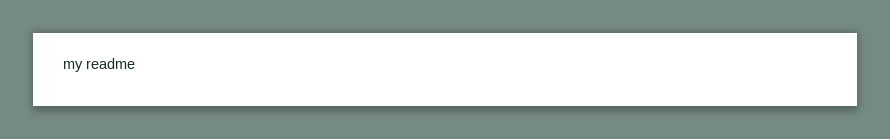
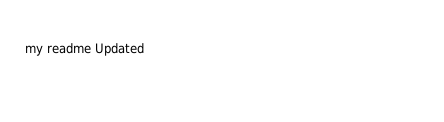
- my readme
+ my readme Updated

